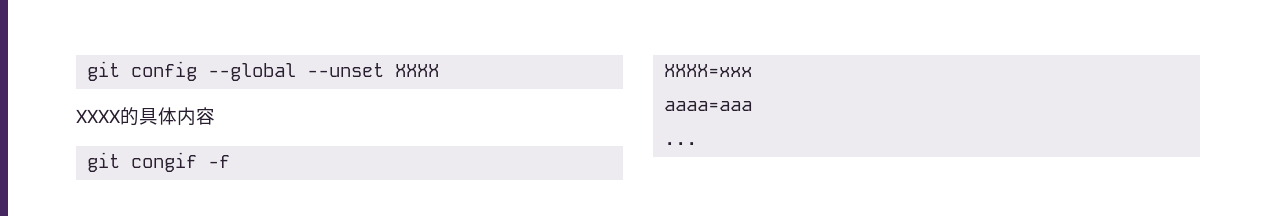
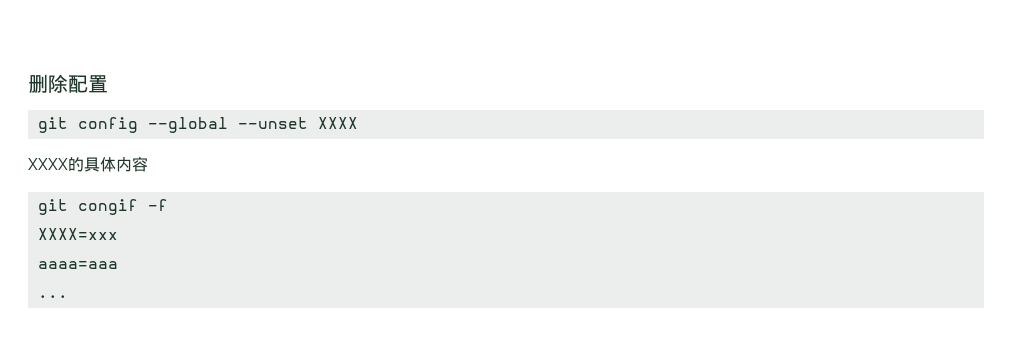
+ 删除配置

